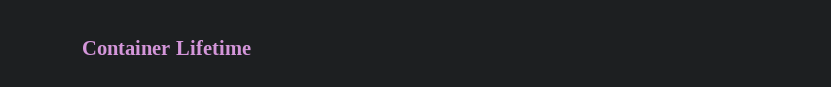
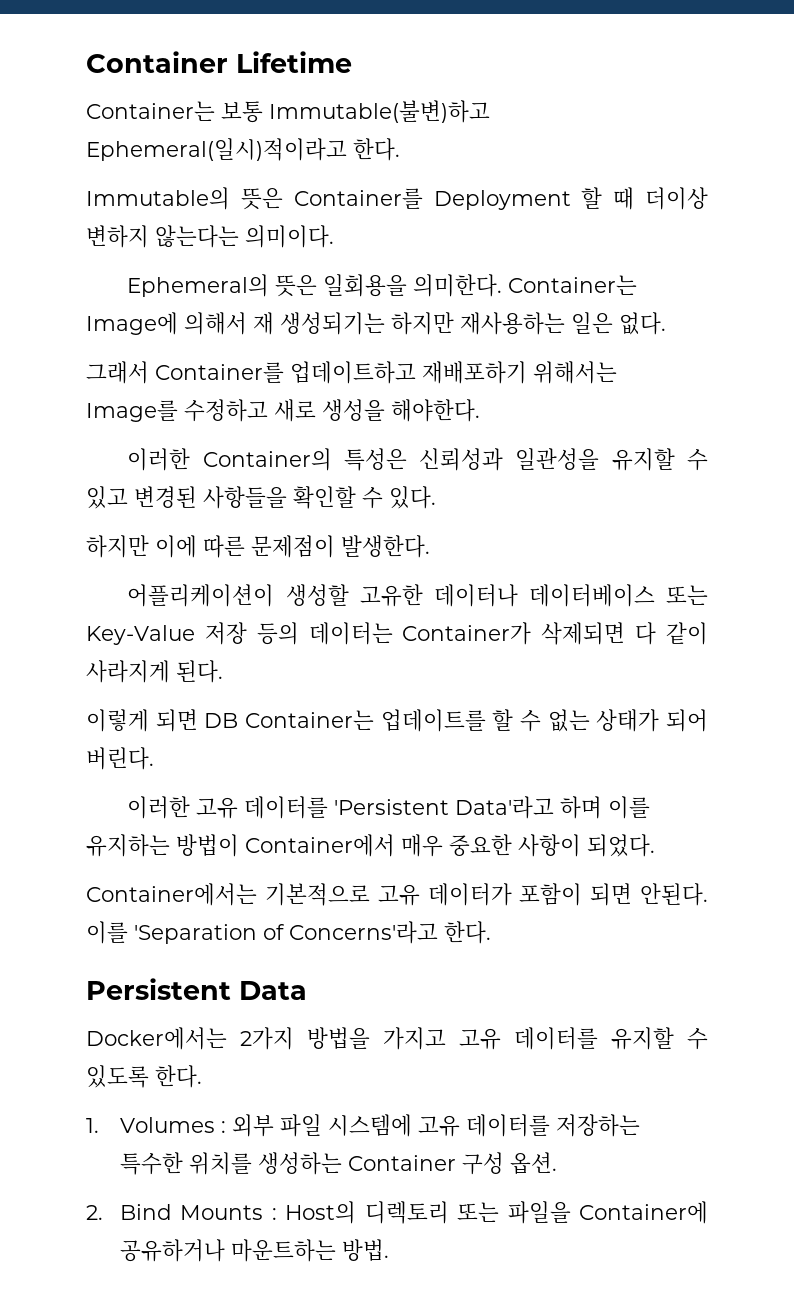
+ Container는 보통 Immutable(불변)하고 Ephemeral(일시)적이라고 한다.
+ Immutable의 뜻은 Container를 Deployment 할 때 더이상 변하지 않는다는 의미이다.
+ Ephemeral의 뜻은 일회용을 의미한다. Container는 Image에 의해서 재 생성되기는 하지만 재사용하는 일은 없다.
+ 그래서 Container를 업데이트하고 재배포하기 위해서는 Image를 수정하고 새로 생성을 해야한다.
+ 이러한 Container의 특성은 신뢰성과 일관성을 유지할 수 있고 변경된 사항들을 확인할 수 있다.
+ 하지만 이에 따른 문제점이 발생한다.
+ 어플리케이션이 생성할 고유한 데이터나 데이터베이스 또는 Key-Value 저장 등의 데이터는 Container가 삭제되면 다 같이 사라지게 된다.
+ 이렇게 되면 DB Container는 업데이트를 할 수 없는 상태가 되어 버린다.
+ 이러한 고유 데이터를 'Persistent Data'라고 하며 이를 유지하는 방법이 Container에서 매우 중요한 사항이 되었다.
+ Container에서는 기본적으로 고유 데이터가 포함이 되면 안된다. 이를 'Separation of Concerns'라고 한다.
+ Persistent Data
+ Docker에서는 2가지 방법을 가지고 고유 데이터를 유지할 수 있도록 한다.
+ 1. Volumes : 외부 파일 시스템에 고유 데이터를 저장하는 특수한 위치를 생성하는 Container 구성 옵션.
+ 2. Bind Mounts : Host의 디렉토리 또는 파일을 Container에 공유하거나 마운트하는 방법.

